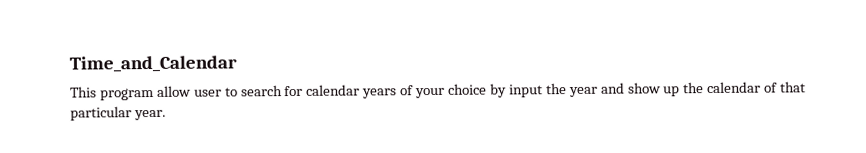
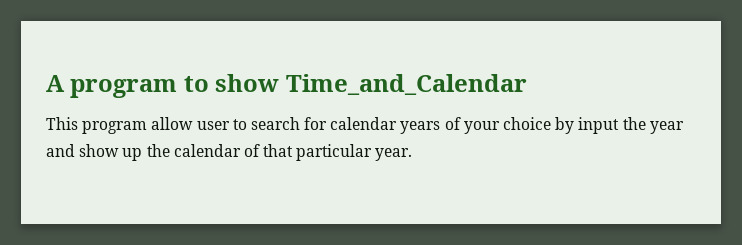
- Time_and_Calendar
+ A program to show Time_and_Calendar

